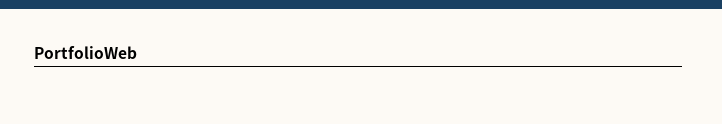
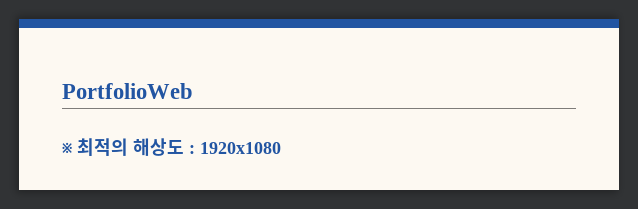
+ ※ 최적의 해상도 : 1920x1080

